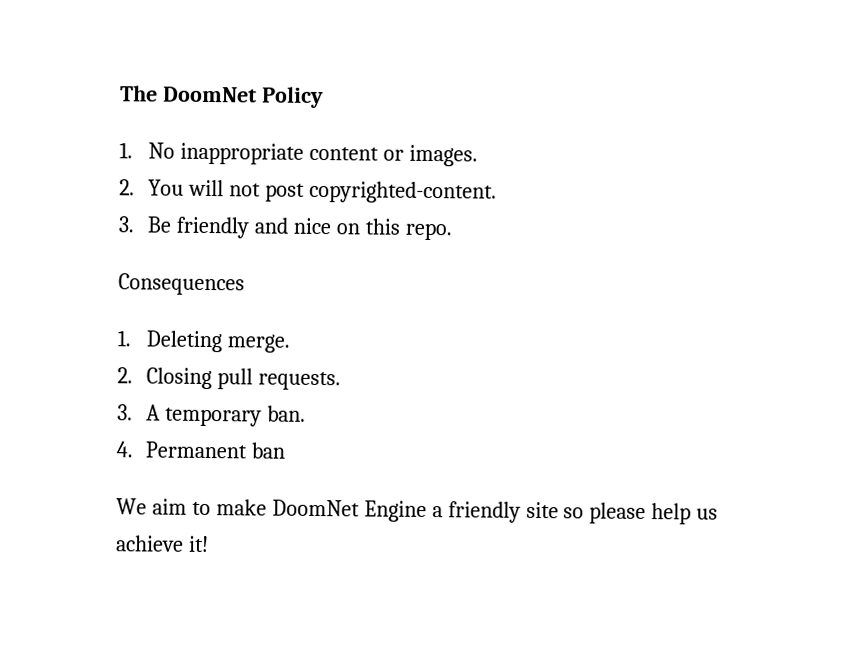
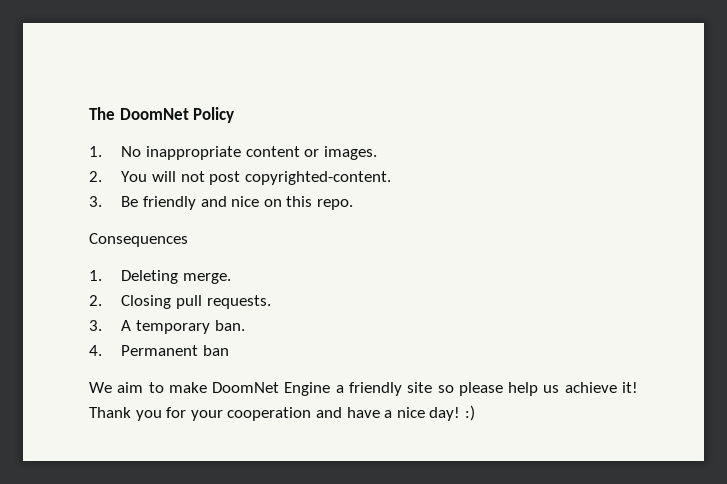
+ Thank you for your cooperation and have a nice day! :)

